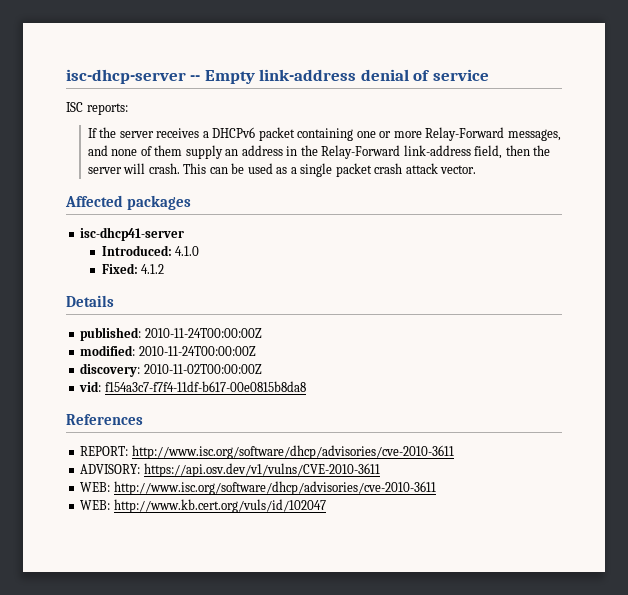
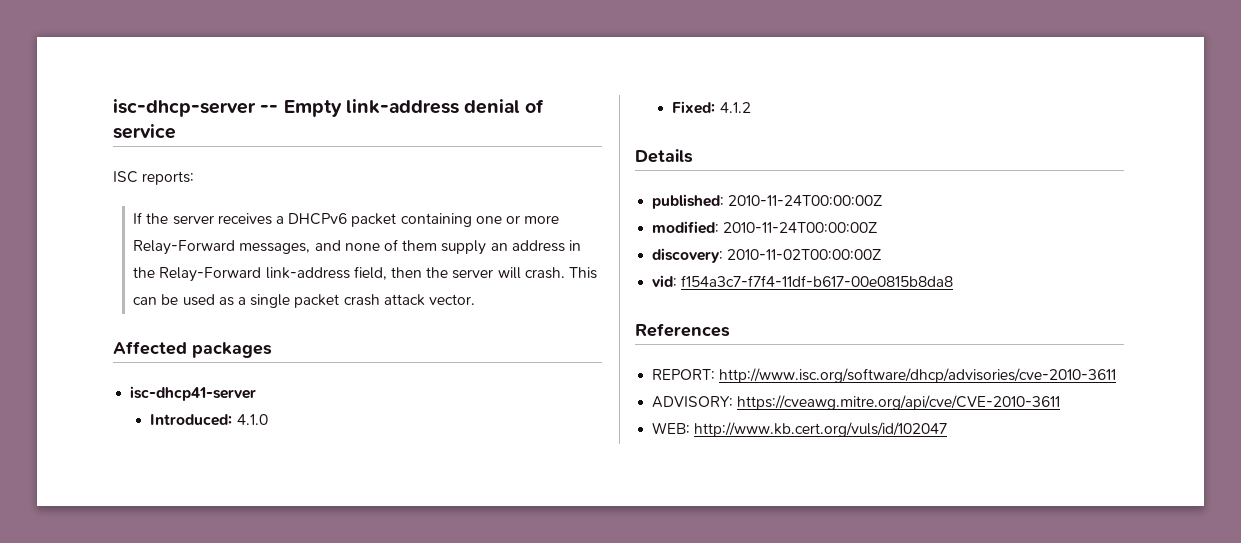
- ADVISORY: https://api.osv.dev/v1/vulns/CVE-2010-3611
- WEB: http://www.isc.org/software/dhcp/advisories/cve-2010-3611
+ ADVISORY: https://cveawg.mitre.org/api/cve/CVE-2010-3611

